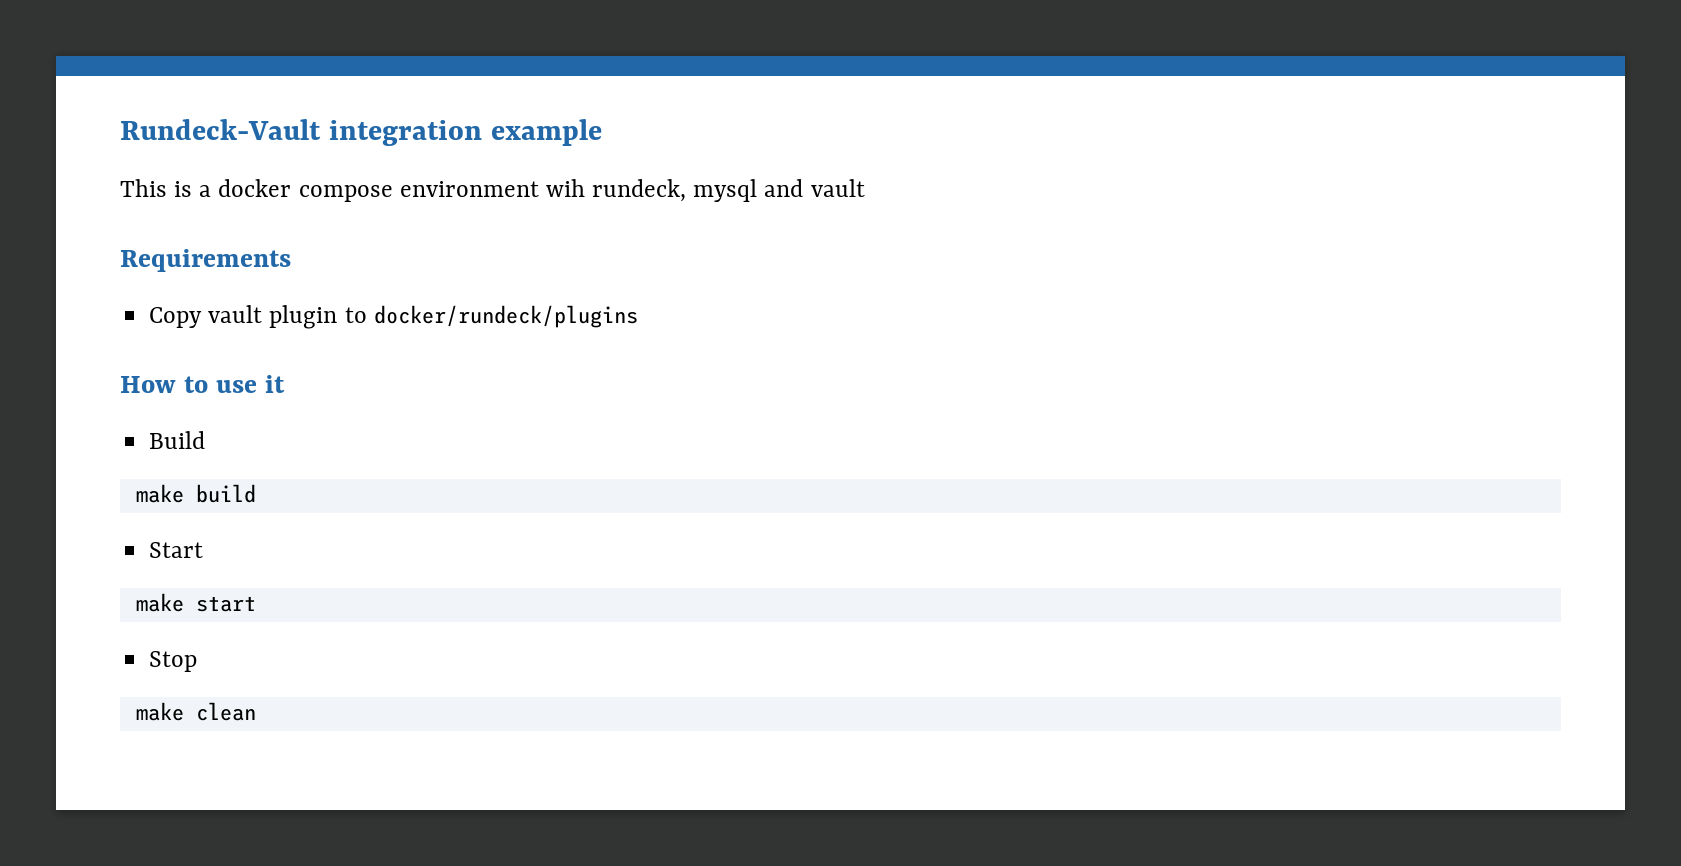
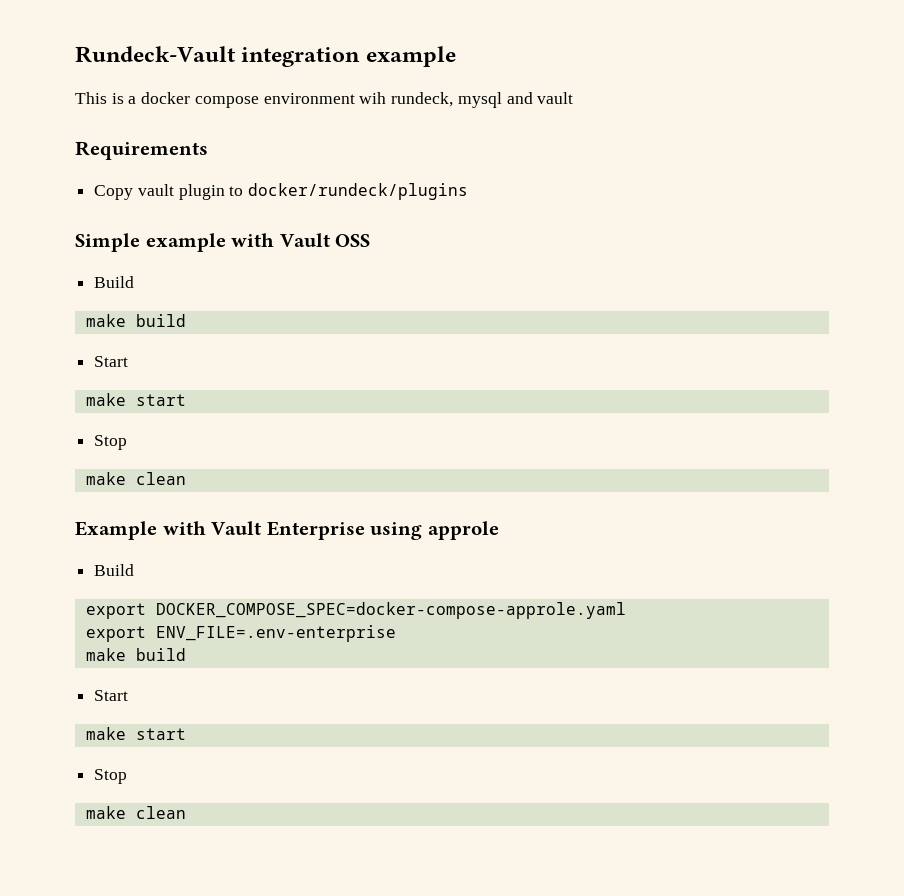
- How to use it
+ Simple example with Vault OSS
+ Example with Vault Enterprise using approle
+ Build
+ export DOCKER_COMPOSE_SPEC=docker-compose-approle.yaml
+ export ENV_FILE=.env-enterprise
+ make build
+ Start
+ make start
+ Stop
+ make clean

